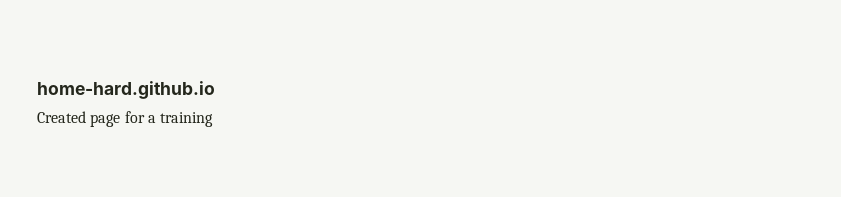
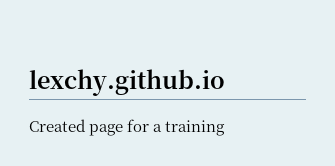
- home-hard.github.io
+ lexchy.github.io

